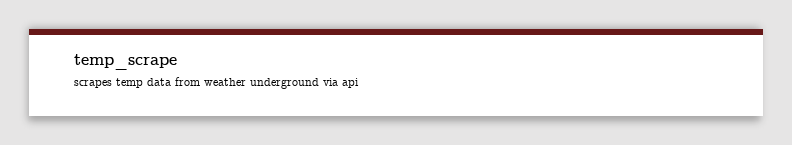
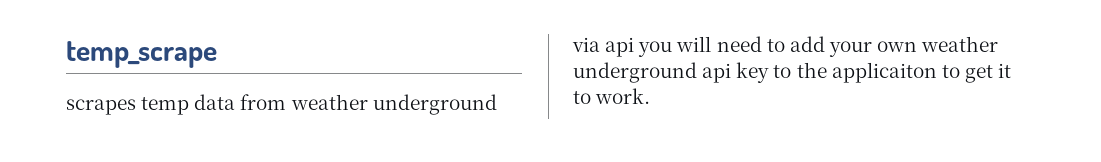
- scrapes temp data from weather underground via api
+ scrapes temp data from weather underground via api you will need to add your own weather underground api key to the applicaiton to get it to work.

